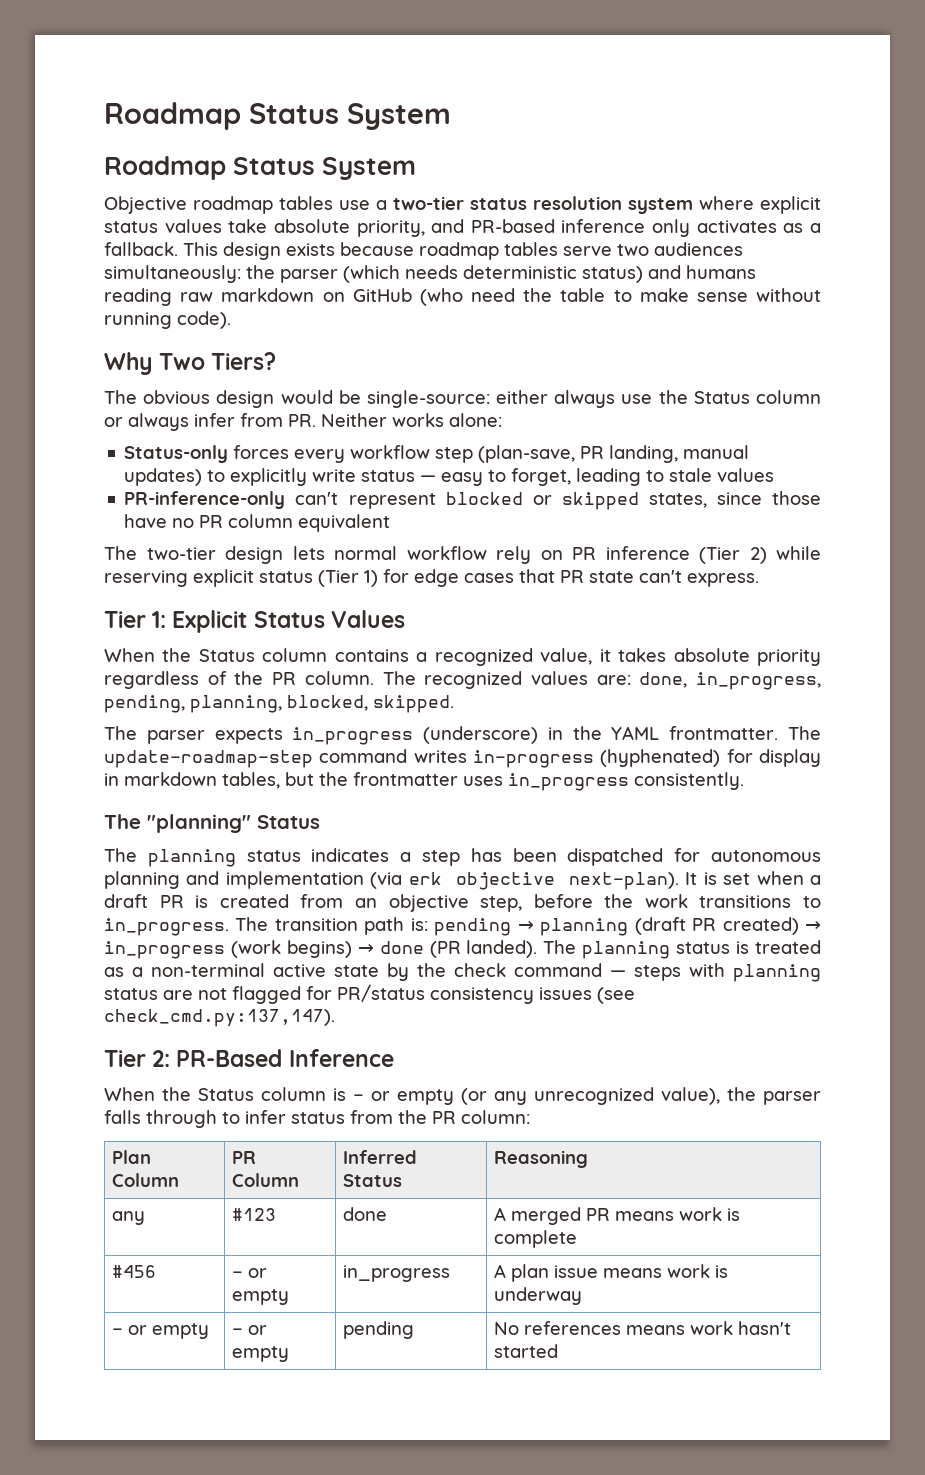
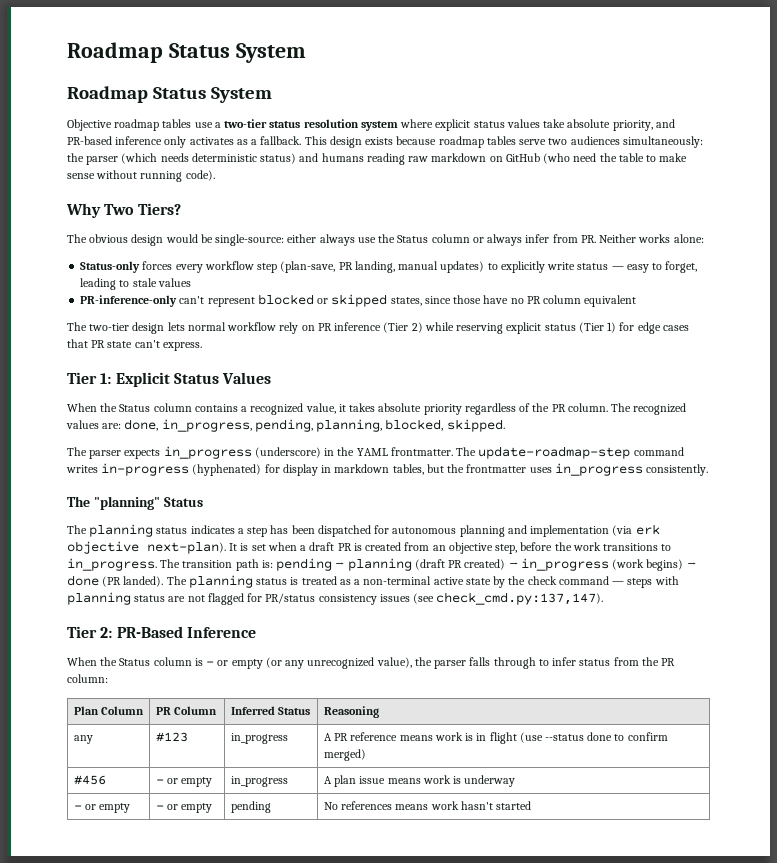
- any | #123 | done | A merged PR means work is complete
+ any | #123 | in_progress | A PR reference means work is in flight (use --status done to confirm merged)

